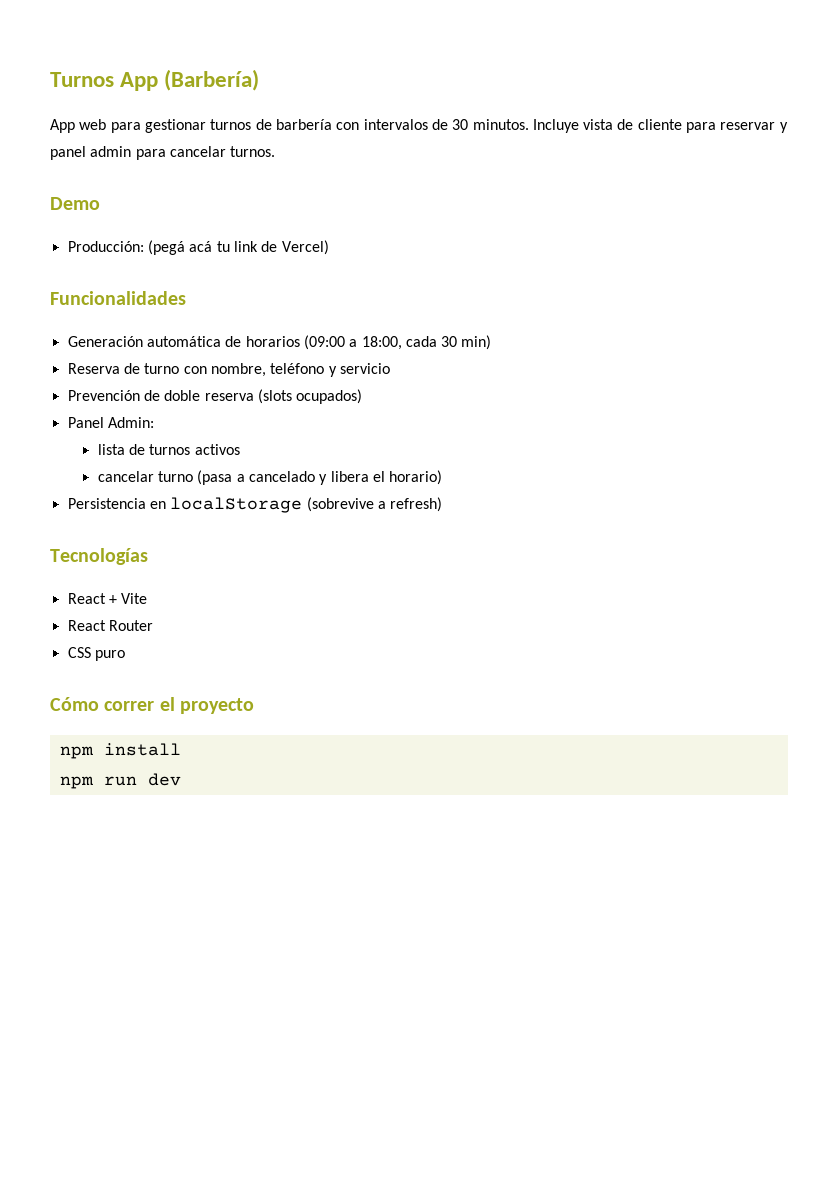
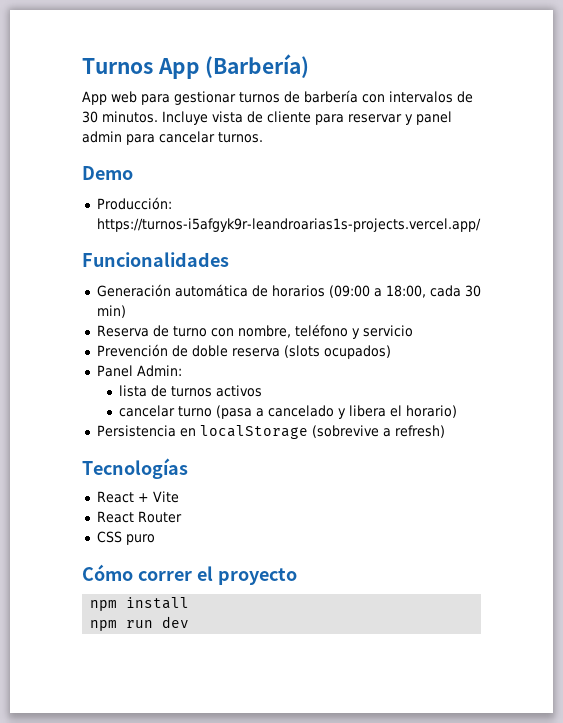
- Producción: (pegá acá tu link de Vercel)
+ Producción: https://turnos-i5afgyk9r-leandroarias1s-projects.vercel.app/

